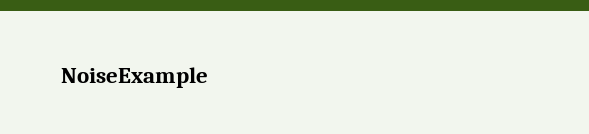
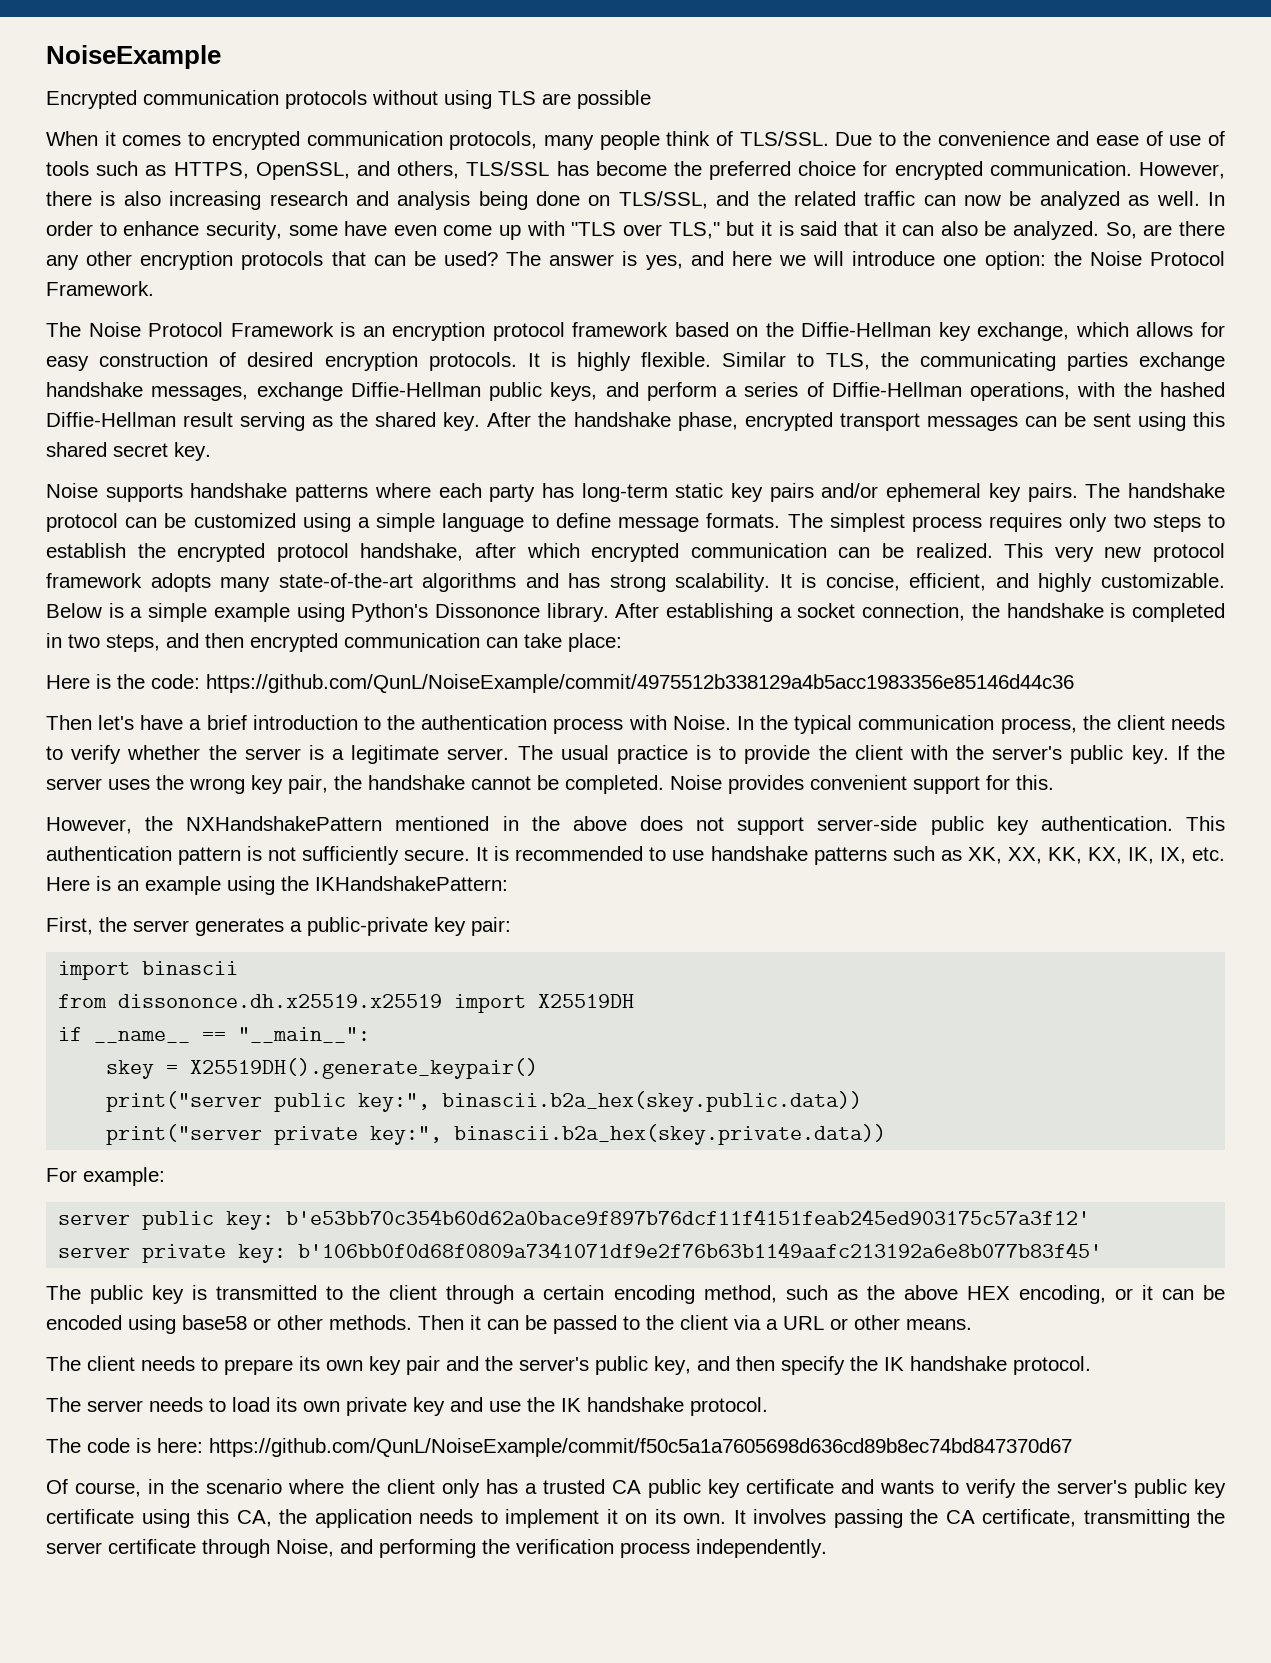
+ Encrypted communication protocols without using TLS are possible
+ When it comes to encrypted communication protocols, many people think of TLS/SSL. Due to the convenience and ease of use of tools such as HTTPS, OpenSSL, and others, TLS/SSL has become the preferred choice for encrypted communication. However, there is also increasing research and analysis being done on TLS/SSL, and the related traffic can now be analyzed as well. In order to enhance security, some have even come up with "TLS over TLS," but it is said that it can also be analyzed. So, are there any other encryption protocols that can be used? The answer is yes, and here we will introduce one option: the Noise Protocol Framework.
+ The Noise Protocol Framework is an encryption protocol framework based on the Diffie-Hellman key exchange, which allows for easy construction of desired encryption protocols. It is highly flexible. Similar to TLS, the communicating parties exchange handshake messages, exchange Diffie-Hellman public keys, and perform a series of Diffie-Hellman operations, with the hashed Diffie-Hellman result serving as the shared key. After the handshake phase, encrypted transport messages can be sent using this shared secret key.
+ Noise supports handshake patterns where each party has long-term static key pairs and/or ephemeral key pairs. The handshake protocol can be customized using a simple language to define message formats. The simplest process requires only two steps to establish the encrypted protocol handshake, after which encrypted communication can be realized. This very new protocol framework adopts many state-of-the-art algorithms and has strong scalability. It is concise, efficient, and highly customizable. Below is a simple example using Python's Dissononce library. After establishing a socket connection, the handshake is completed in two steps, and then encrypted communication can take place:
+ Here is the code: https://github.com/QunL/NoiseExample/commit/4975512b338129a4b5acc1983356e85146d44c36
+ Then let's have a brief introduction to the authentication process with Noise. In the typical communication process, the client needs to verify whether the server is a legitimate server. The usual practice is to provide the client with the server's public key. If the server uses the wrong key pair, the handshake cannot be completed. Noise provides convenient support for this.
+ However, the NXHandshakePattern mentioned in the above does not support server-side public key authentication. This authentication pattern is not sufficiently secure. It is recommended to use handshake patterns such as XK, XX, KK, KX, IK, IX, etc. Here is an example using the IKHandshakePattern:
+ First, the server generates a public-private key pair:
+ import binascii
+ from dissononce.dh.x25519.x25519 import X25519DH
+ if __name__ == "__main__":
+ skey = X25519DH().generate_keypair()
+ print("server public key:", binascii.b2a_hex(skey.public.data))
+ print("server private key:", binascii.b2a_hex(skey.private.data))
+ For example:
+ server public key: b'e53bb70c354b60d62a0bace9f897b76dcf11f4151feab245ed903175c57a3f12'
+ server private key: b'106bb0f0d68f0809a7341071df9e2f76b63b1149aafc213192a6e8b077b83f45'
+ The public key is transmitted to the client through a certain encoding method, such as the above HEX encoding, or it can be encoded using base58 or other methods. Then it can be passed to the client via a URL or other means.
+ The client needs to prepare its own key pair and the server's public key, and then specify the IK handshake protocol.
+ The server needs to load its own private key and use the IK handshake protocol.
+ The code is here: https://github.com/QunL/NoiseExample/commit/f50c5a1a7605698d636cd89b8ec74bd847370d67
+ Of course, in the scenario where the client only has a trusted CA public key certificate and wants to verify the server's public key certificate using this CA, the application needs to implement it on its own. It involves passing the CA certificate, transmitting the server certificate through Noise, and performing the verification process independently.

